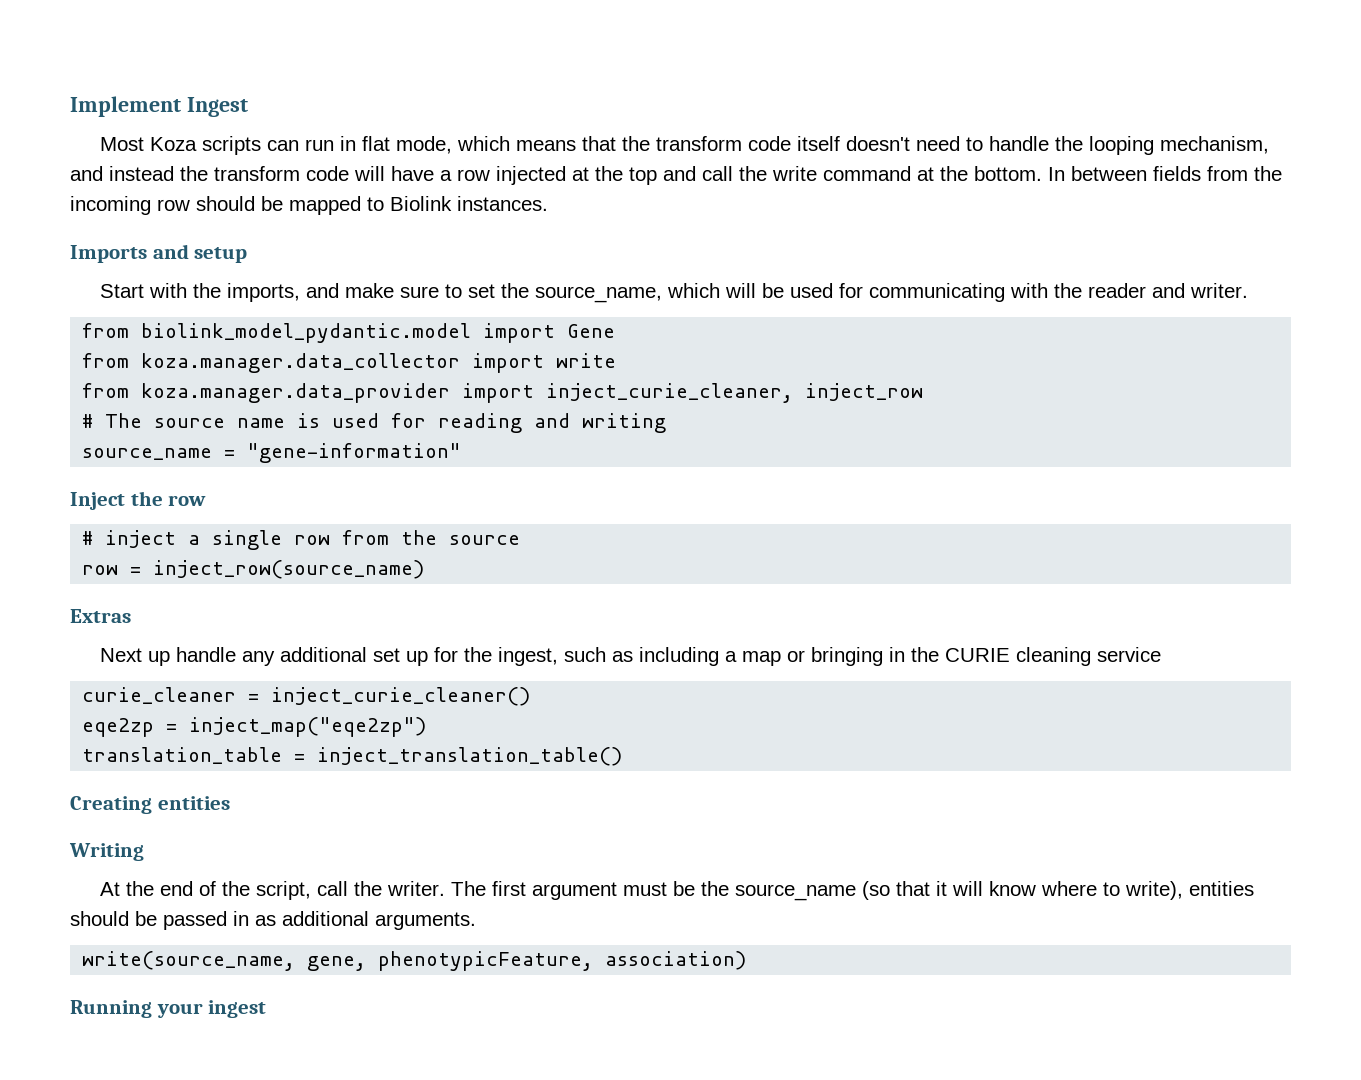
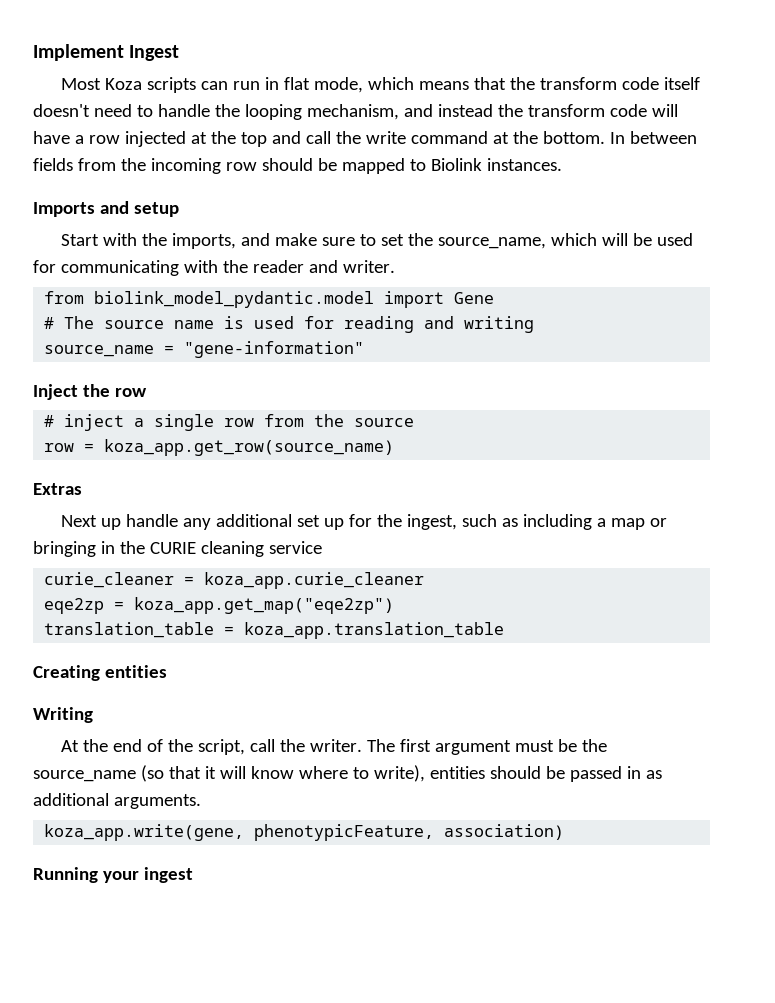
- from koza.manager.data_collector import write
- from koza.manager.data_provider import inject_curie_cleaner, inject_row
- row = inject_row(source_name)
+ row = koza_app.get_row(source_name)
- curie_cleaner = inject_curie_cleaner()
+ curie_cleaner = koza_app.curie_cleaner
- eqe2zp = inject_map("eqe2zp")
+ eqe2zp = koza_app.get_map("eqe2zp")
- translation_table = inject_translation_table()
+ translation_table = koza_app.translation_table
- write(source_name, gene, phenotypicFeature, association)
+ koza_app.write(gene, phenotypicFeature, association)

